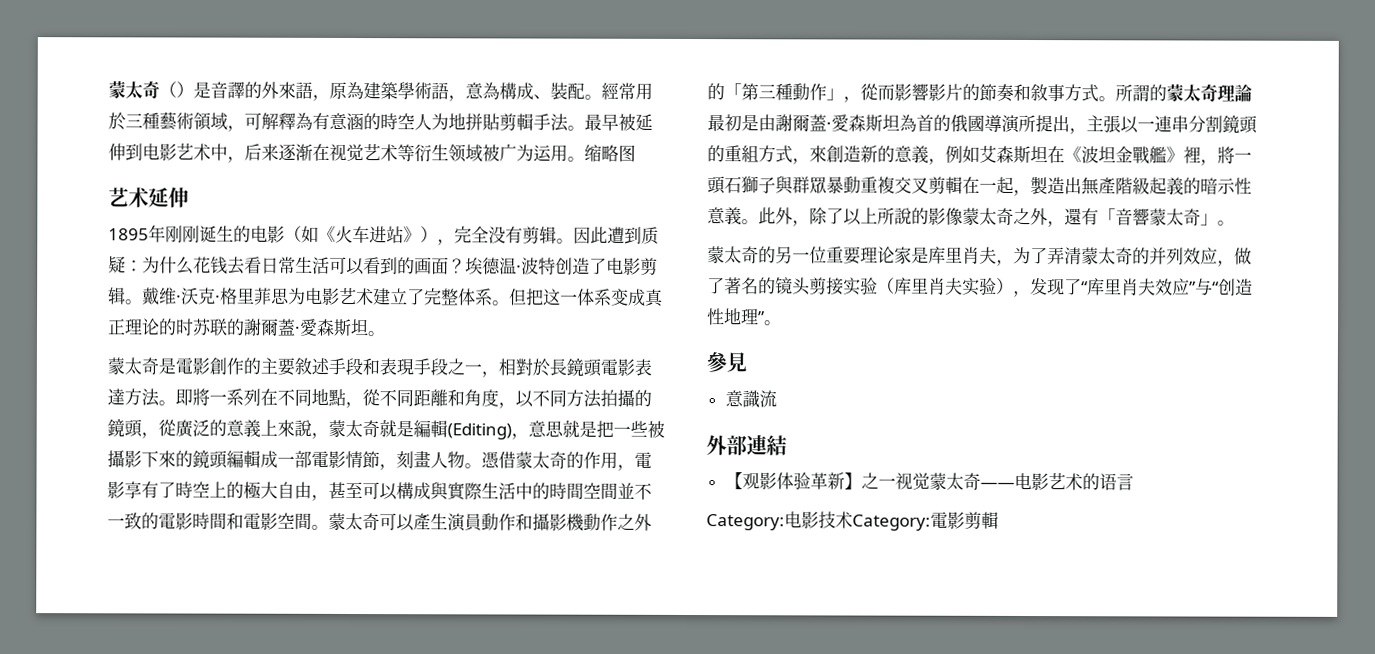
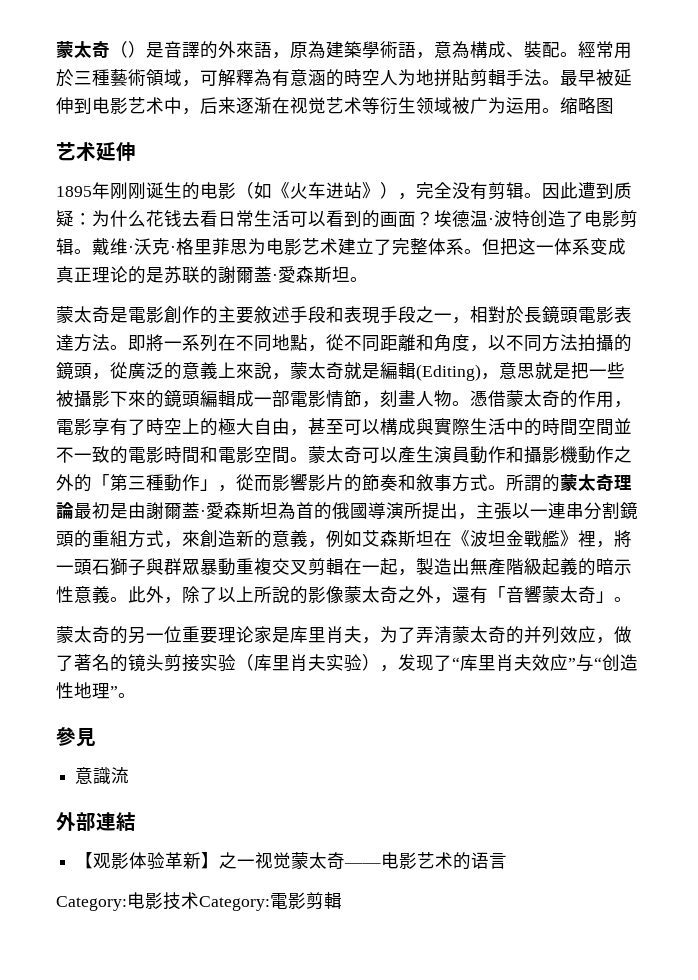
- 但把这一体系变成真正理论的时苏联的謝爾蓋·愛森斯坦。
+ 但把这一体系变成真正理论的是苏联的謝爾蓋·愛森斯坦。

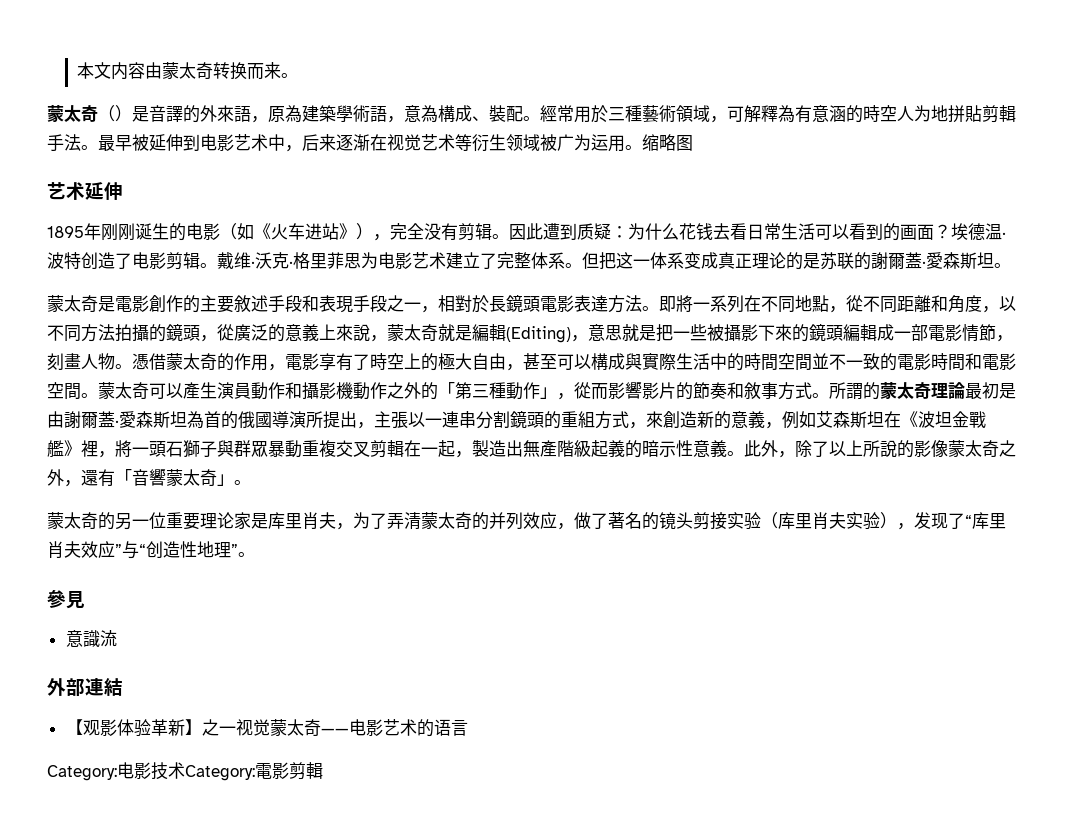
+ 本文内容由蒙太奇转换而来。

